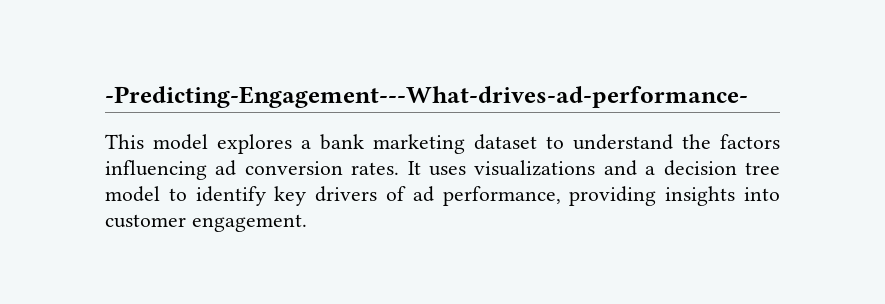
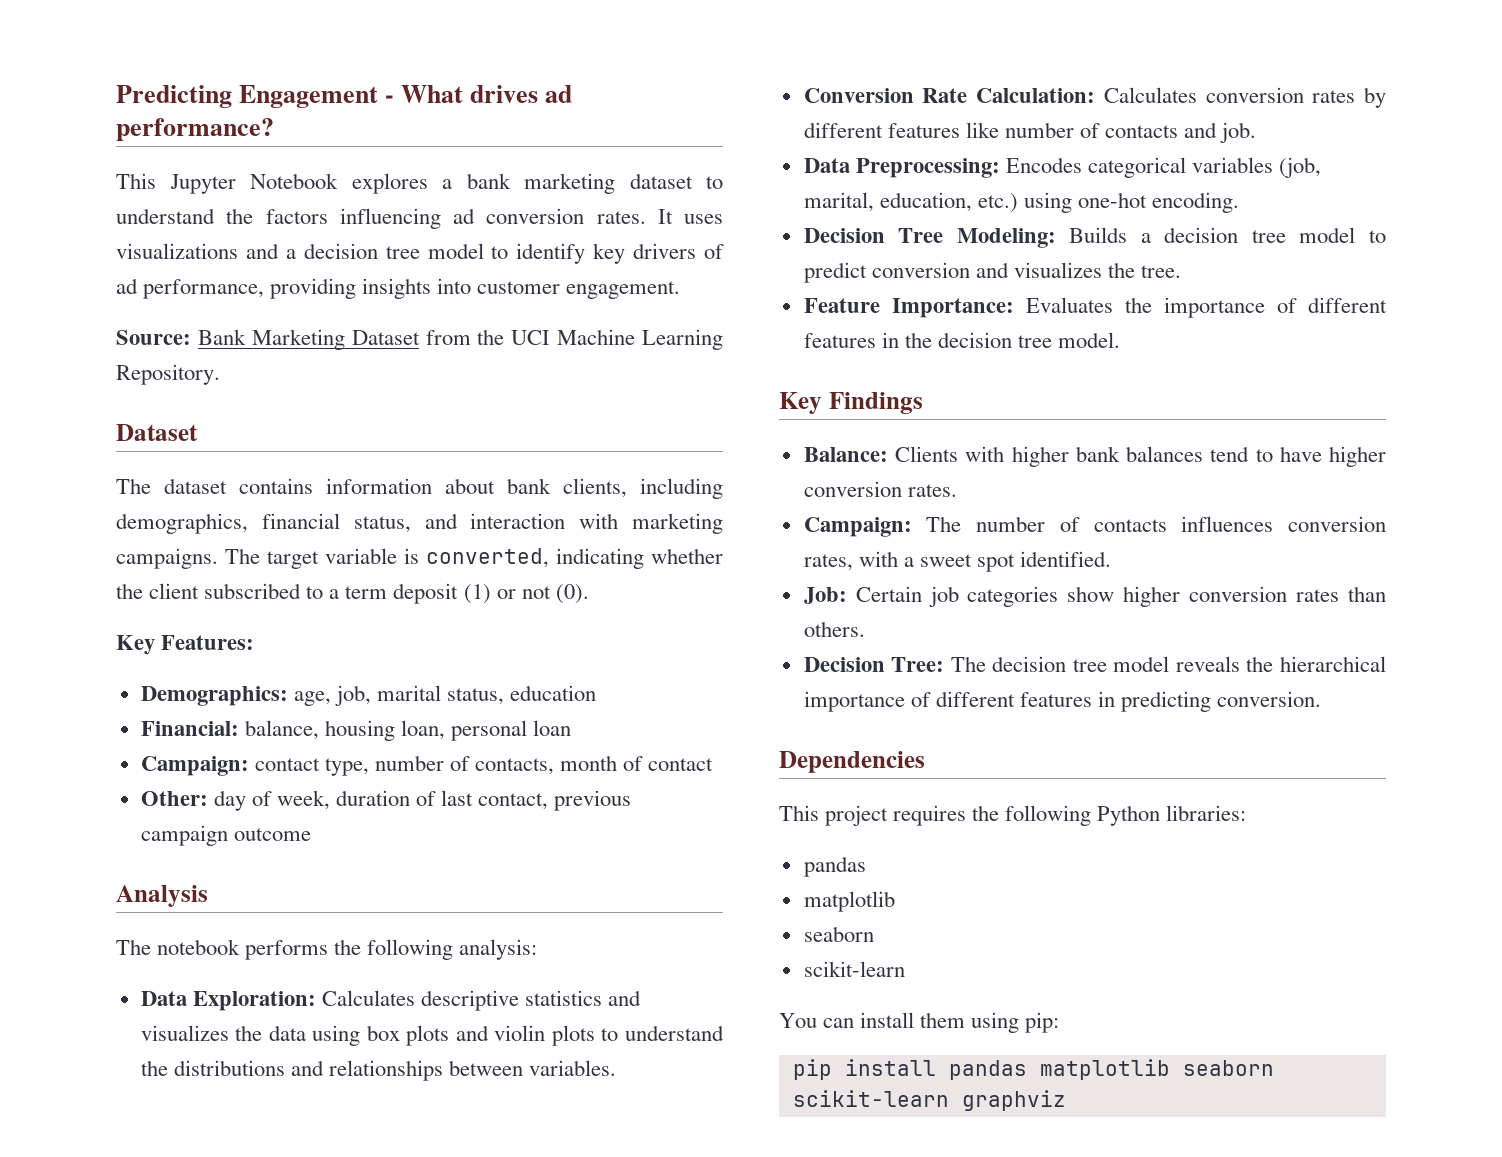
- -Predicting-Engagement---What-drives-ad-performance-
- This model explores a bank marketing dataset to understand the factors influencing ad conversion rates.
+ Predicting Engagement - What drives ad performance?
+ This Jupyter Notebook explores a bank marketing dataset to understand the factors influencing ad conversion rates.
+ Source: Bank Marketing Dataset from the UCI Machine Learning Repository.
+ Dataset
+ The dataset contains information about bank clients, including demographics, financial status, and interaction with marketing campaigns. The target variable is converted, indicating whether the client subscribed to a term deposit (1) or not (0).
+ Key Features:
+ Demographics: age, job, marital status, education
+ Financial: balance, housing loan, personal loan
+ Campaign: contact type, number of contacts, month of contact
+ Other: day of week, duration of last contact, previous campaign outcome
+ Analysis
+ The notebook performs the following analysis:
+ Data Exploration: Calculates descriptive statistics and visualizes the data using box plots and violin plots to understand the distributions and relationships between variables.
+ Conversion Rate Calculation: Calculates conversion rates by different features like number of contacts and job.
+ Data Preprocessing: Encodes categorical variables (job, marital, education, etc.) using one-hot encoding.
+ Decision Tree Modeling: Builds a decision tree model to predict conversion and visualizes the tree.
+ Feature Importance: Evaluates the importance of different features in the decision tree model.
+ Key Findings
+ Balance: Clients with higher bank balances tend to have higher conversion rates.
+ Campaign: The number of contacts influences conversion rates, with a sweet spot identified.
+ Job: Certain job categories show higher conversion rates than others.
+ Decision Tree: The decision tree model reveals the hierarchical importance of different features in predicting conversion.
+ Dependencies
+ This project requires the following Python libraries:
+ pandas
+ matplotlib
+ seaborn
+ scikit-learn
+ You can install them using pip:
+ pip install pandas matplotlib seaborn scikit-learn graphviz

